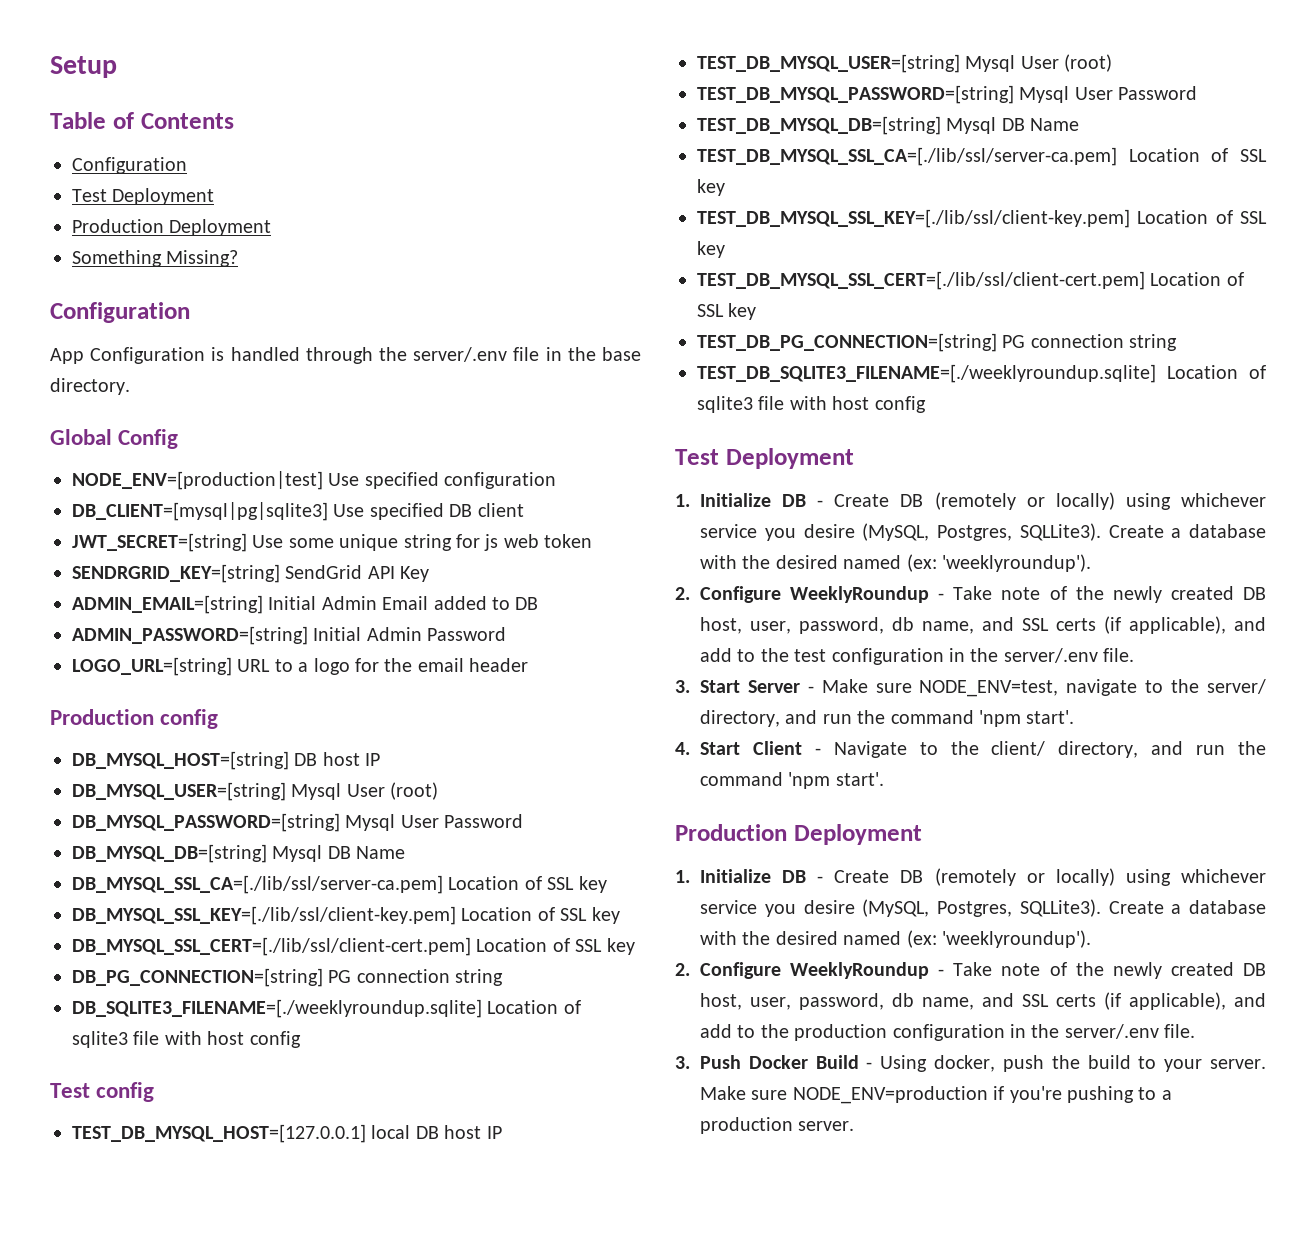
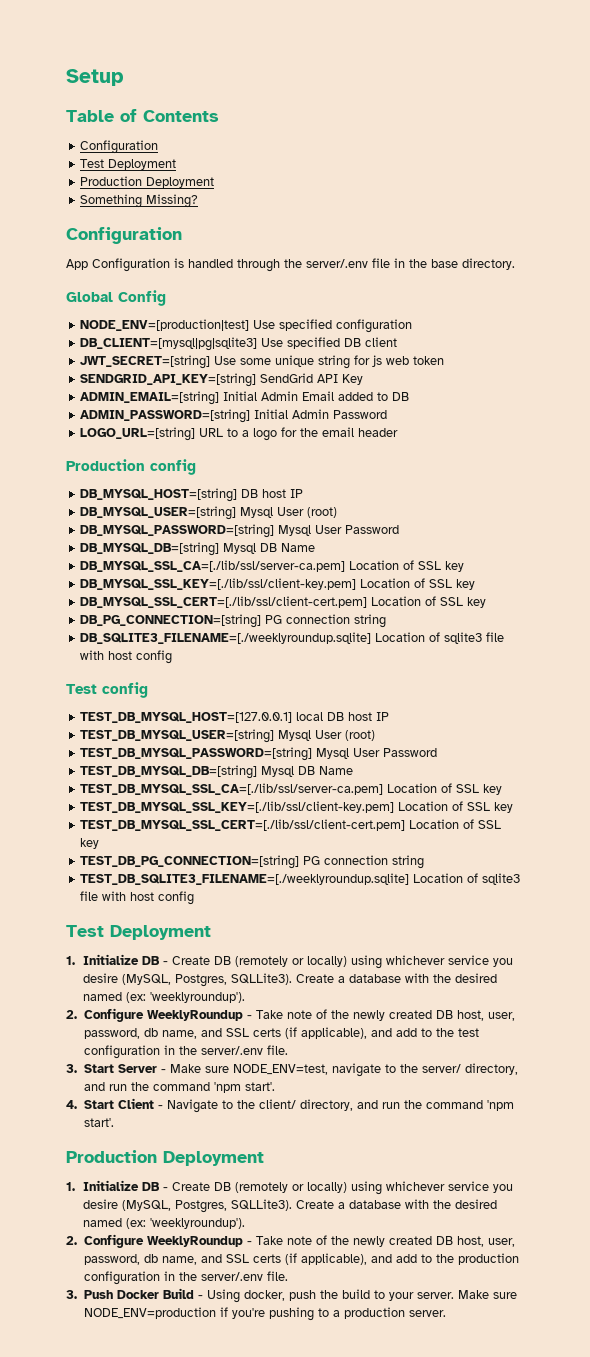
- SENDRGRID_KEY=[string] SendGrid API Key
+ SENDGRID_API_KEY=[string] SendGrid API Key

